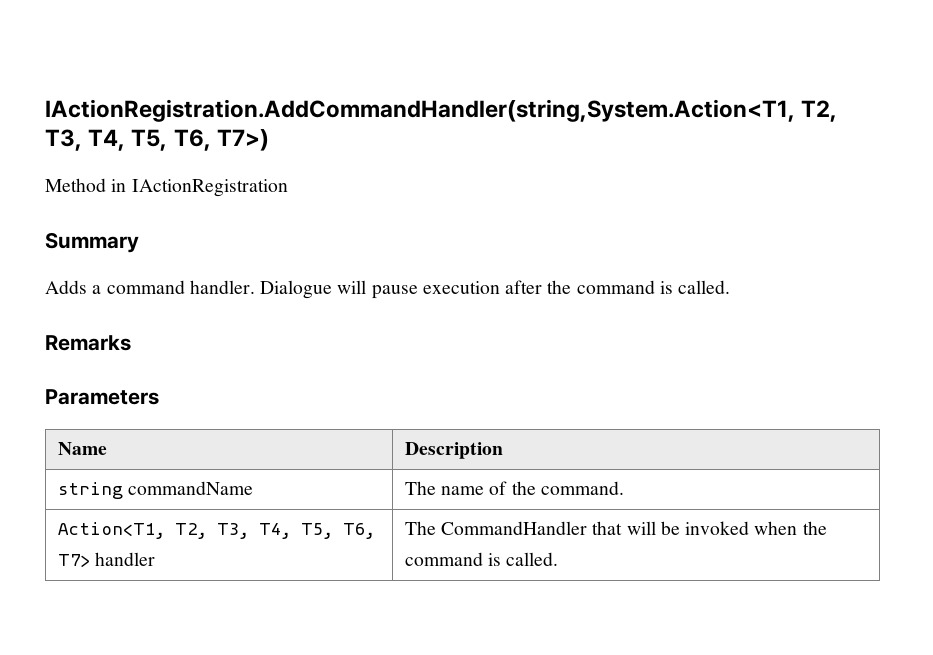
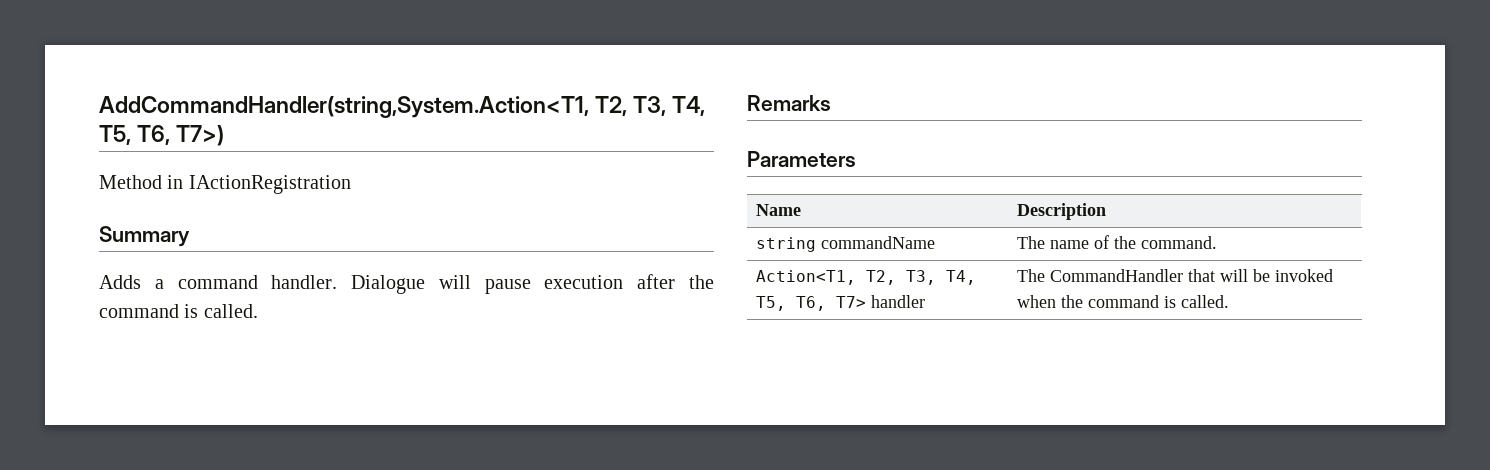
- IActionRegistration.AddCommandHandler(string,System.Action<T1, T2, T3, T4, T5, T6, T7>)
+ AddCommandHandler(string,System.Action<T1, T2, T3, T4, T5, T6, T7>)

